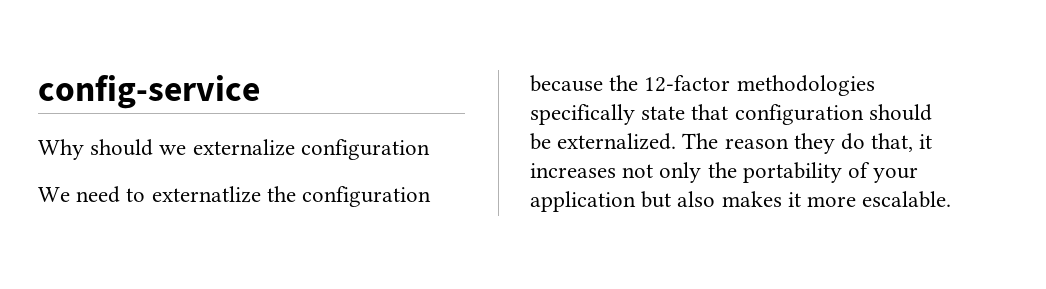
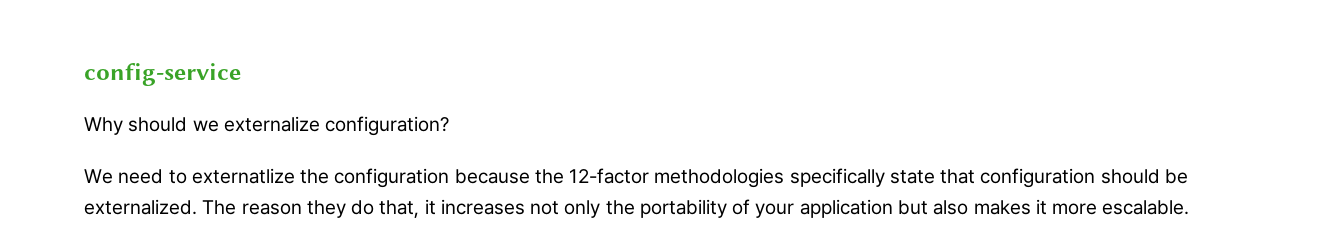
- Why should we externalize configuration
+ Why should we externalize configuration?

